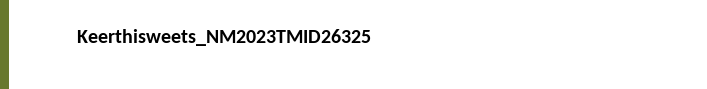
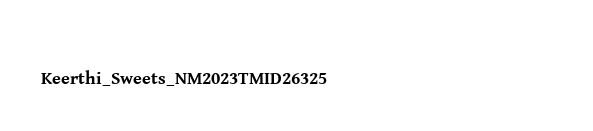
- Keerthisweets_NM2023TMID26325
+ Keerthi_Sweets_NM2023TMID26325

